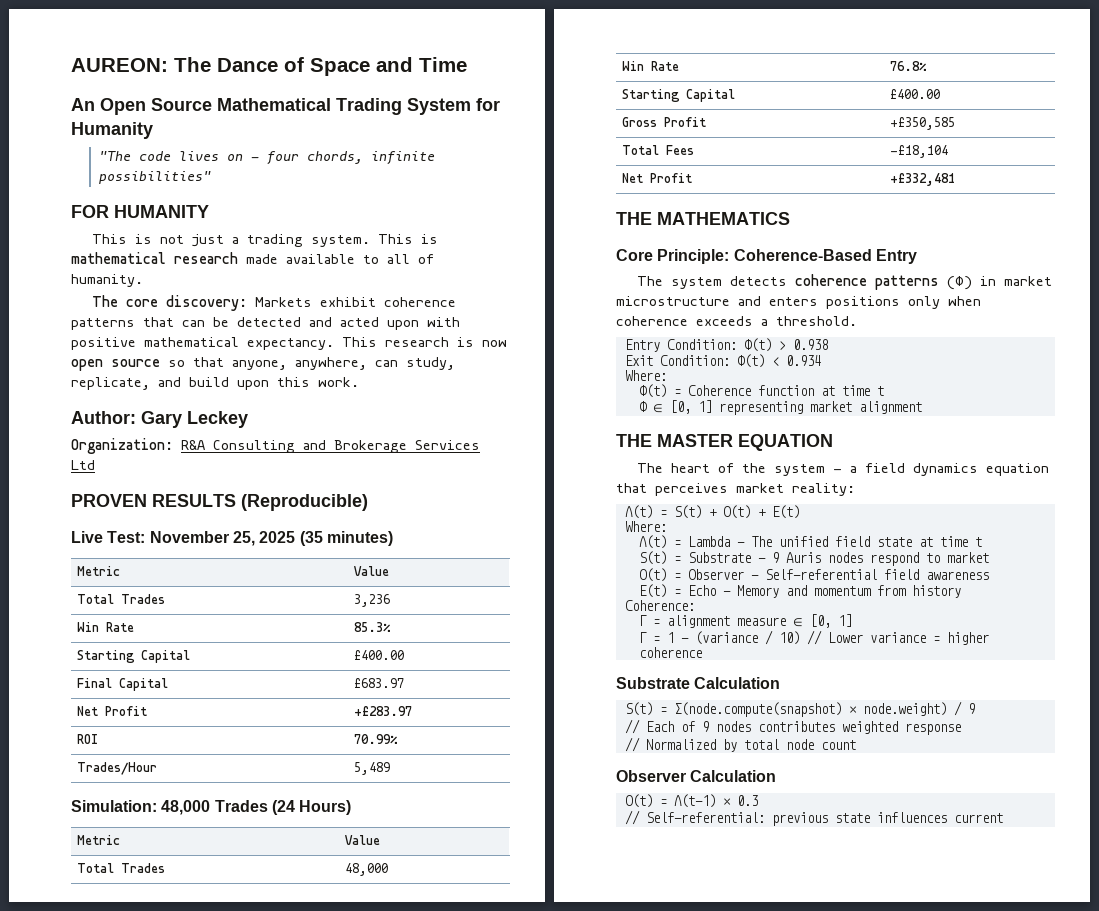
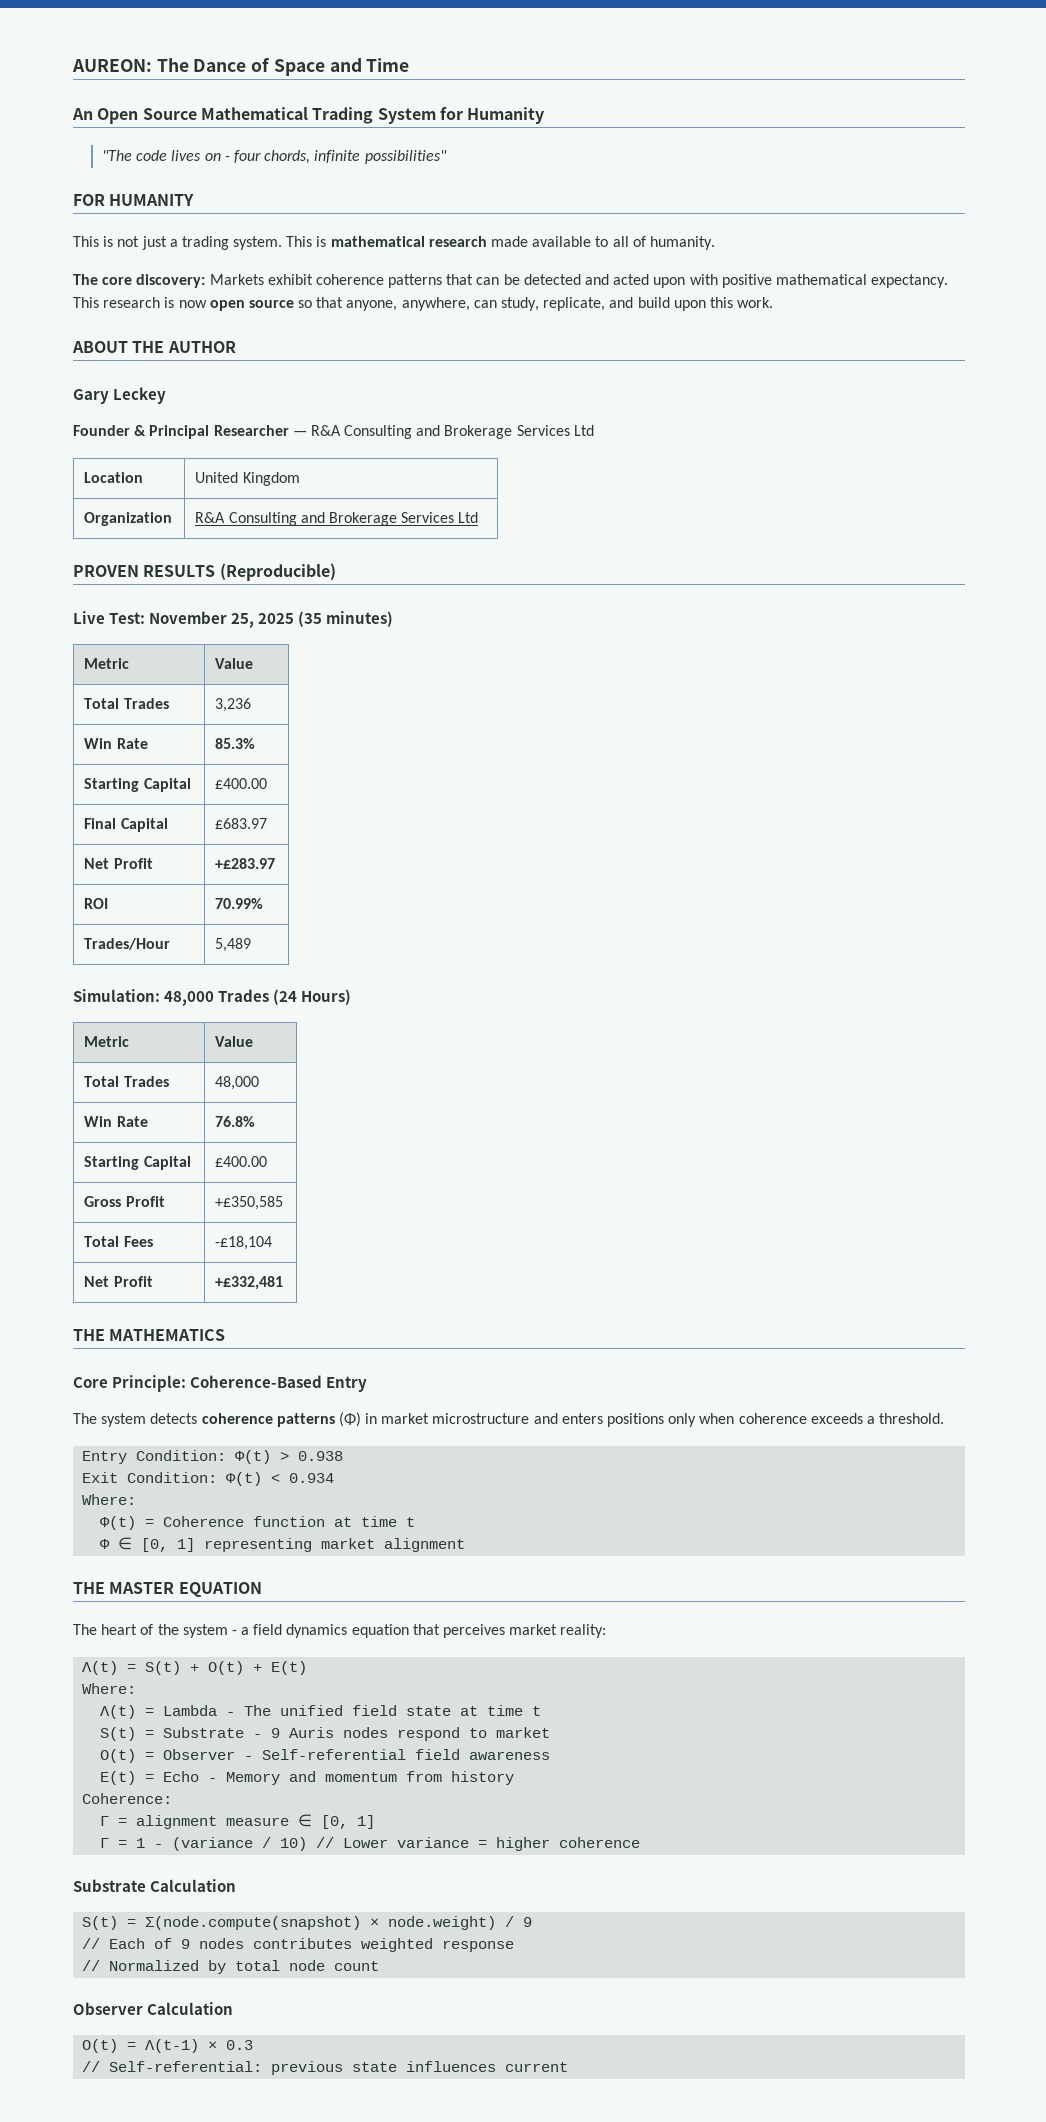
- Author: Gary Leckey
+ ABOUT THE AUTHOR
+ Gary Leckey
- Organization: R&A Consulting and Brokerage Services Ltd
+ Founder & Principal Researcher — R&A Consulting and Brokerage Services Ltd
+ Location | United Kingdom
+ Organization | R&A Consulting and Brokerage Services Ltd

